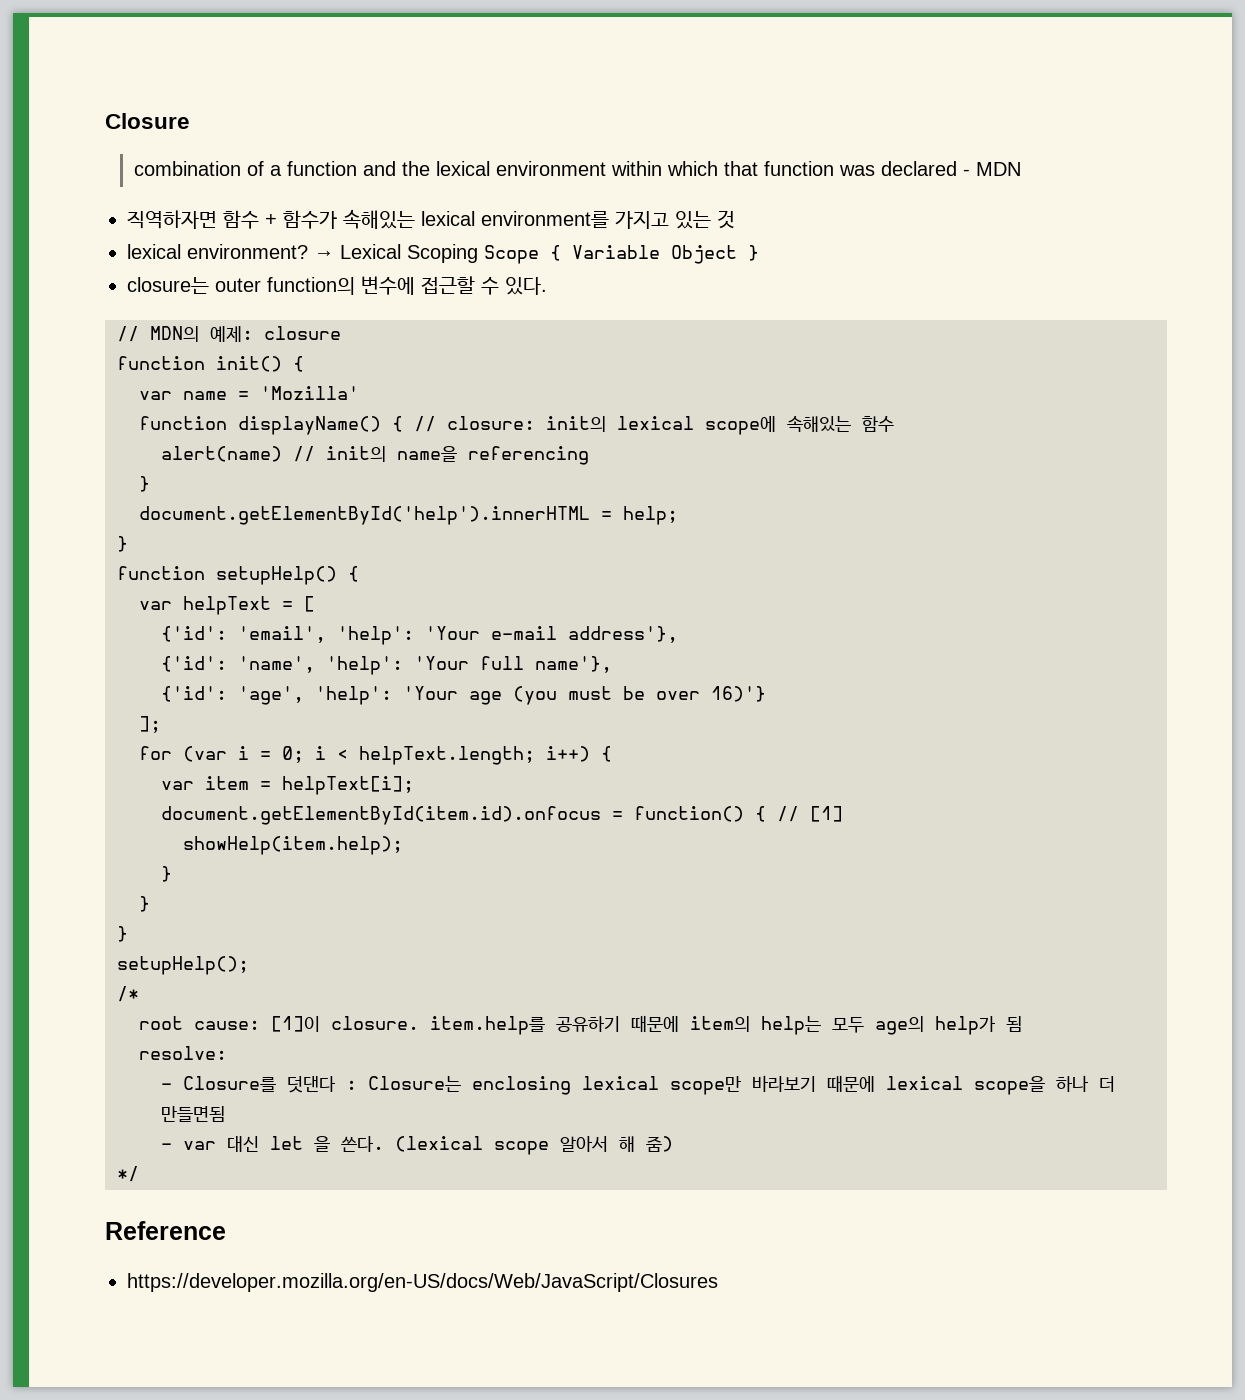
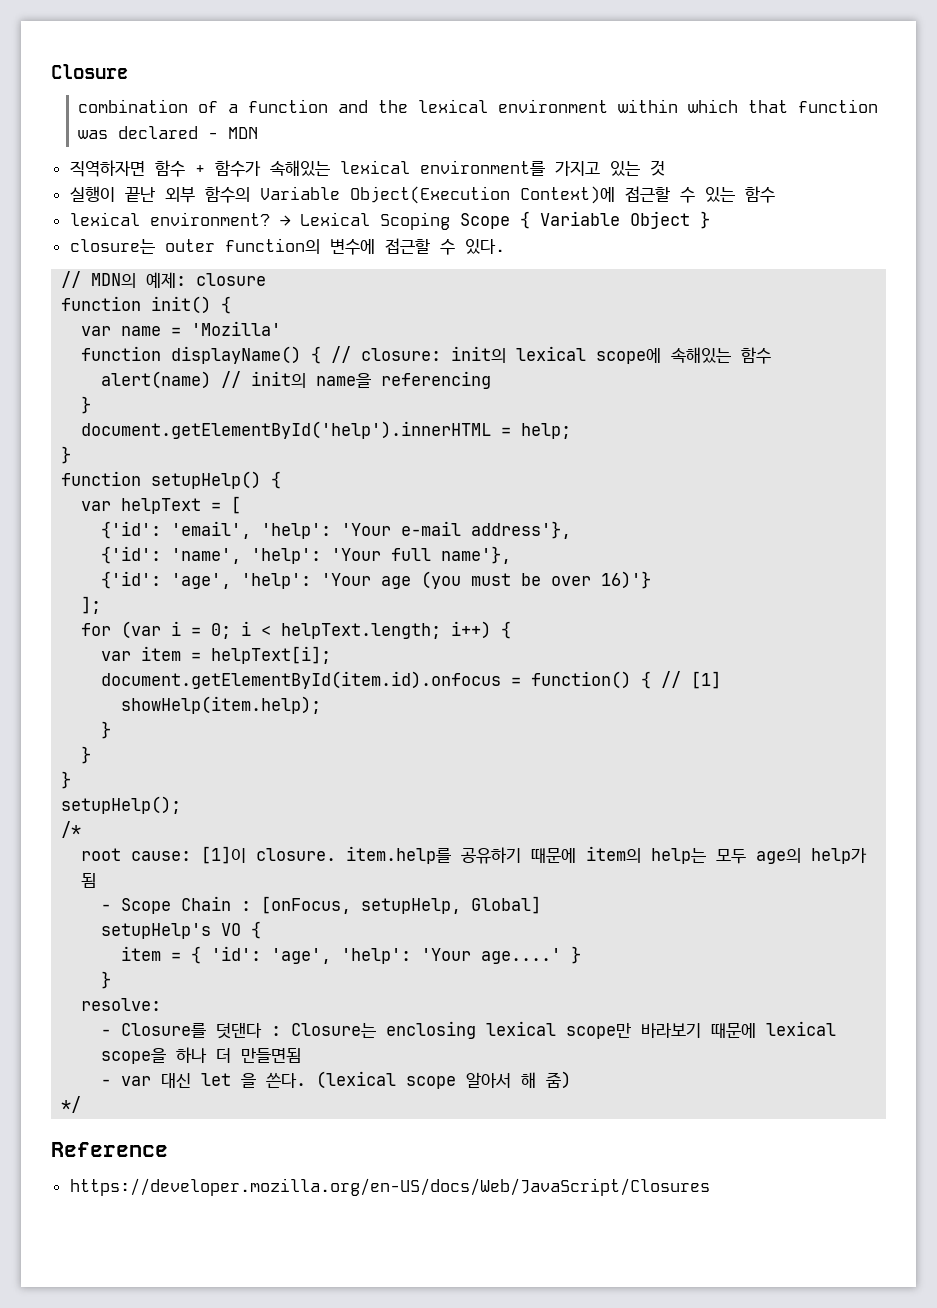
+ 실행이 끝난 외부 함수의 Variable Object(Execution Context)에 접근할 수 있는 함수
+ - Scope Chain : [onFocus, setupHelp, Global]
+ setupHelp's VO {
+ item = { 'id': 'age', 'help': 'Your age....' }
+ }

